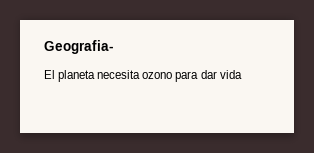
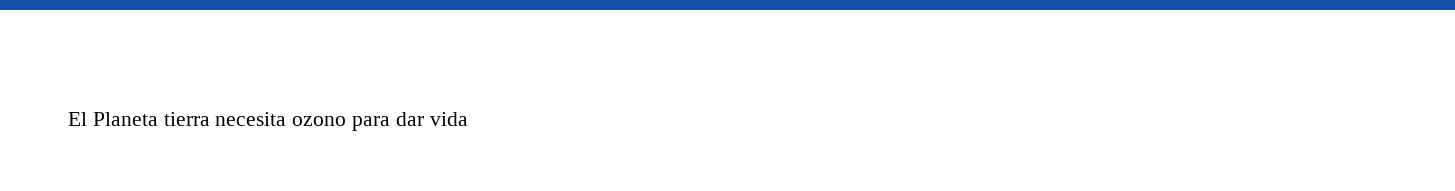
- Geografia-
- El planeta necesita ozono para dar vida
+ El Planeta tierra necesita ozono para dar vida

